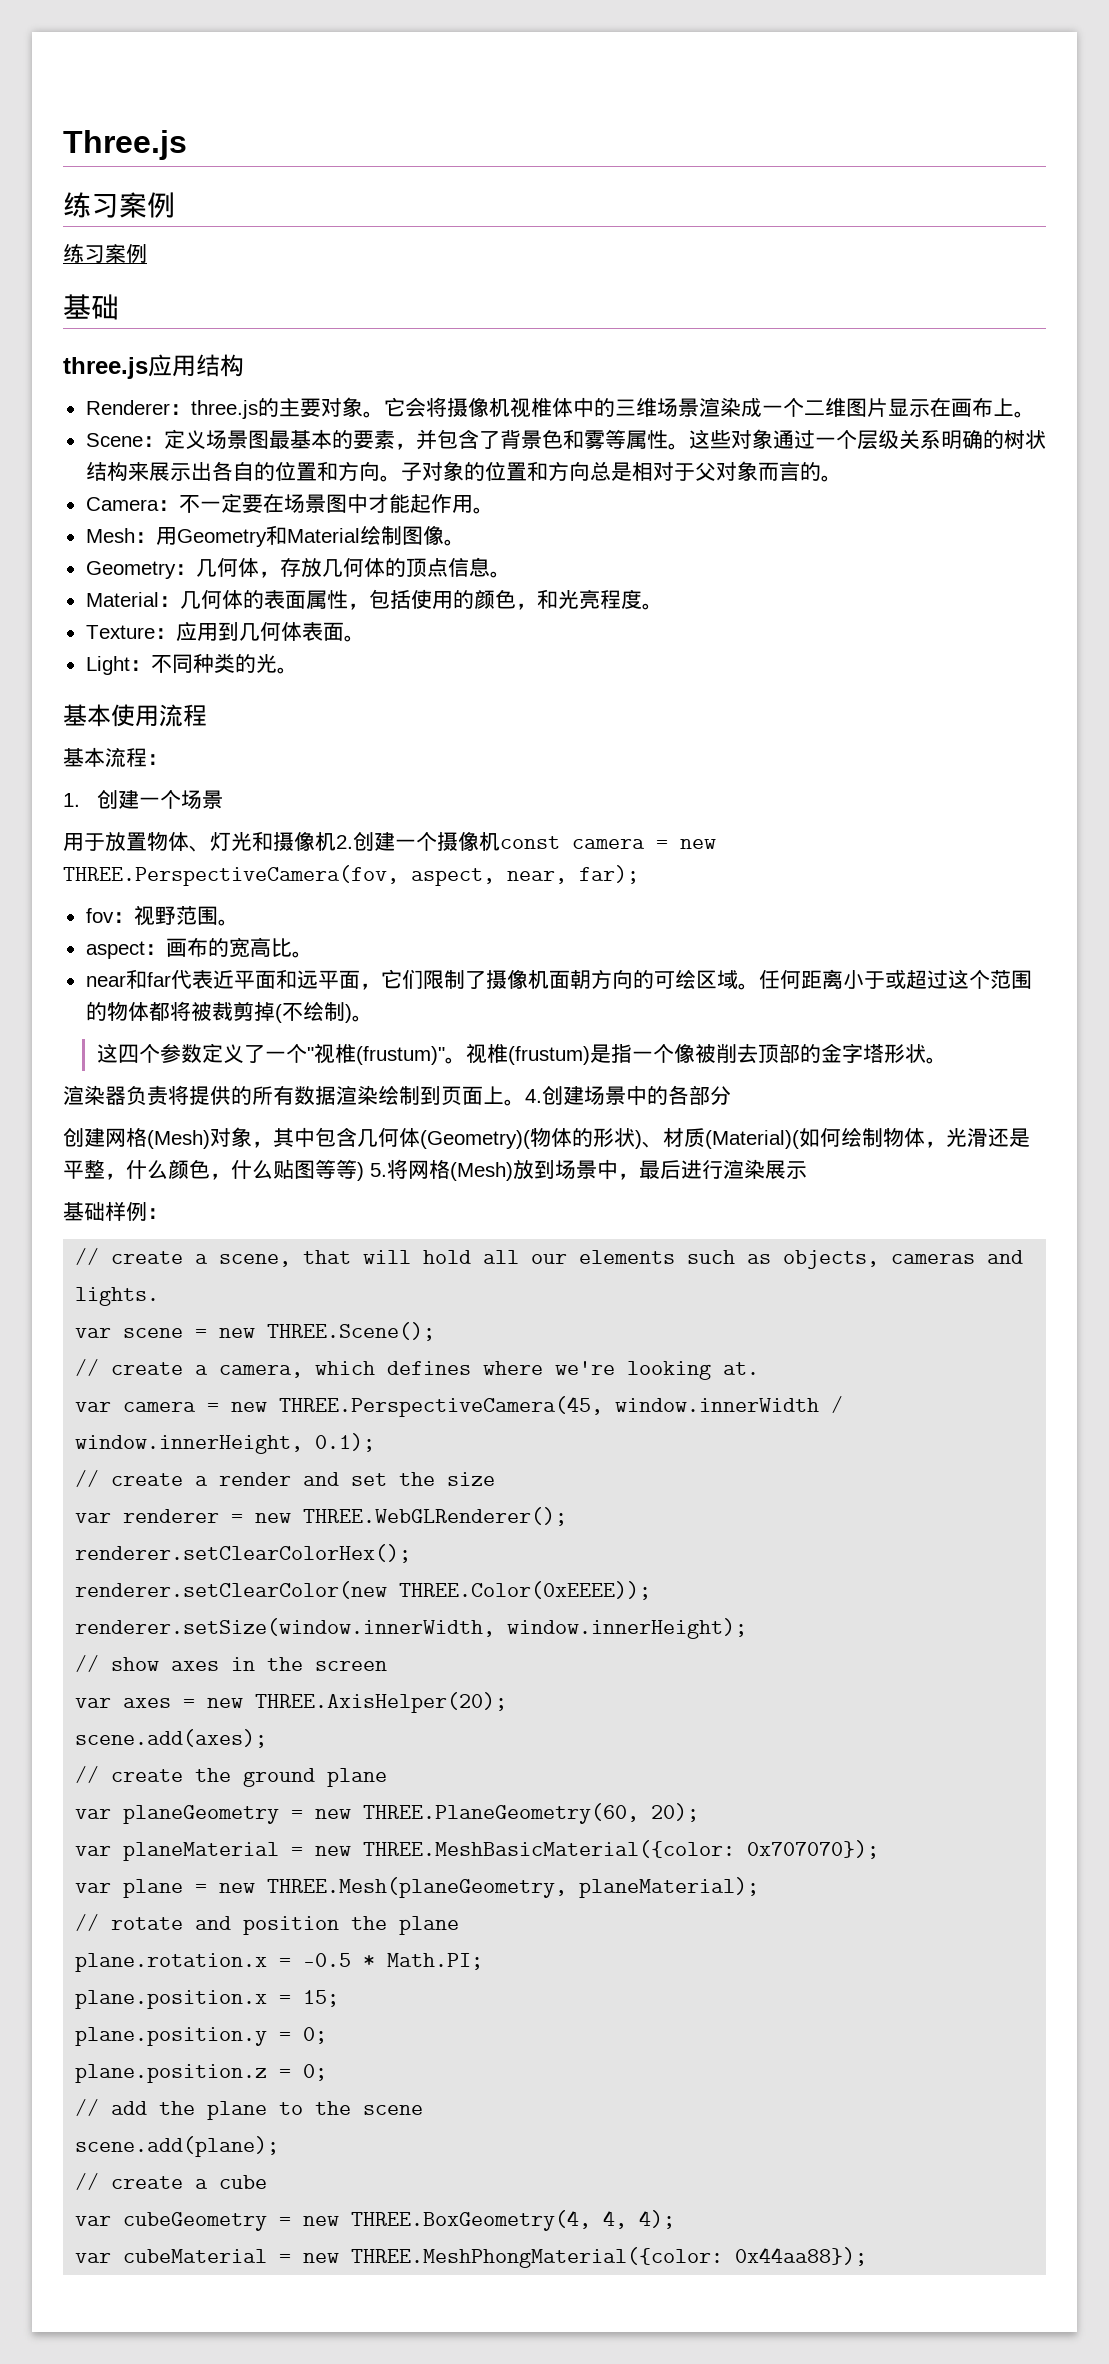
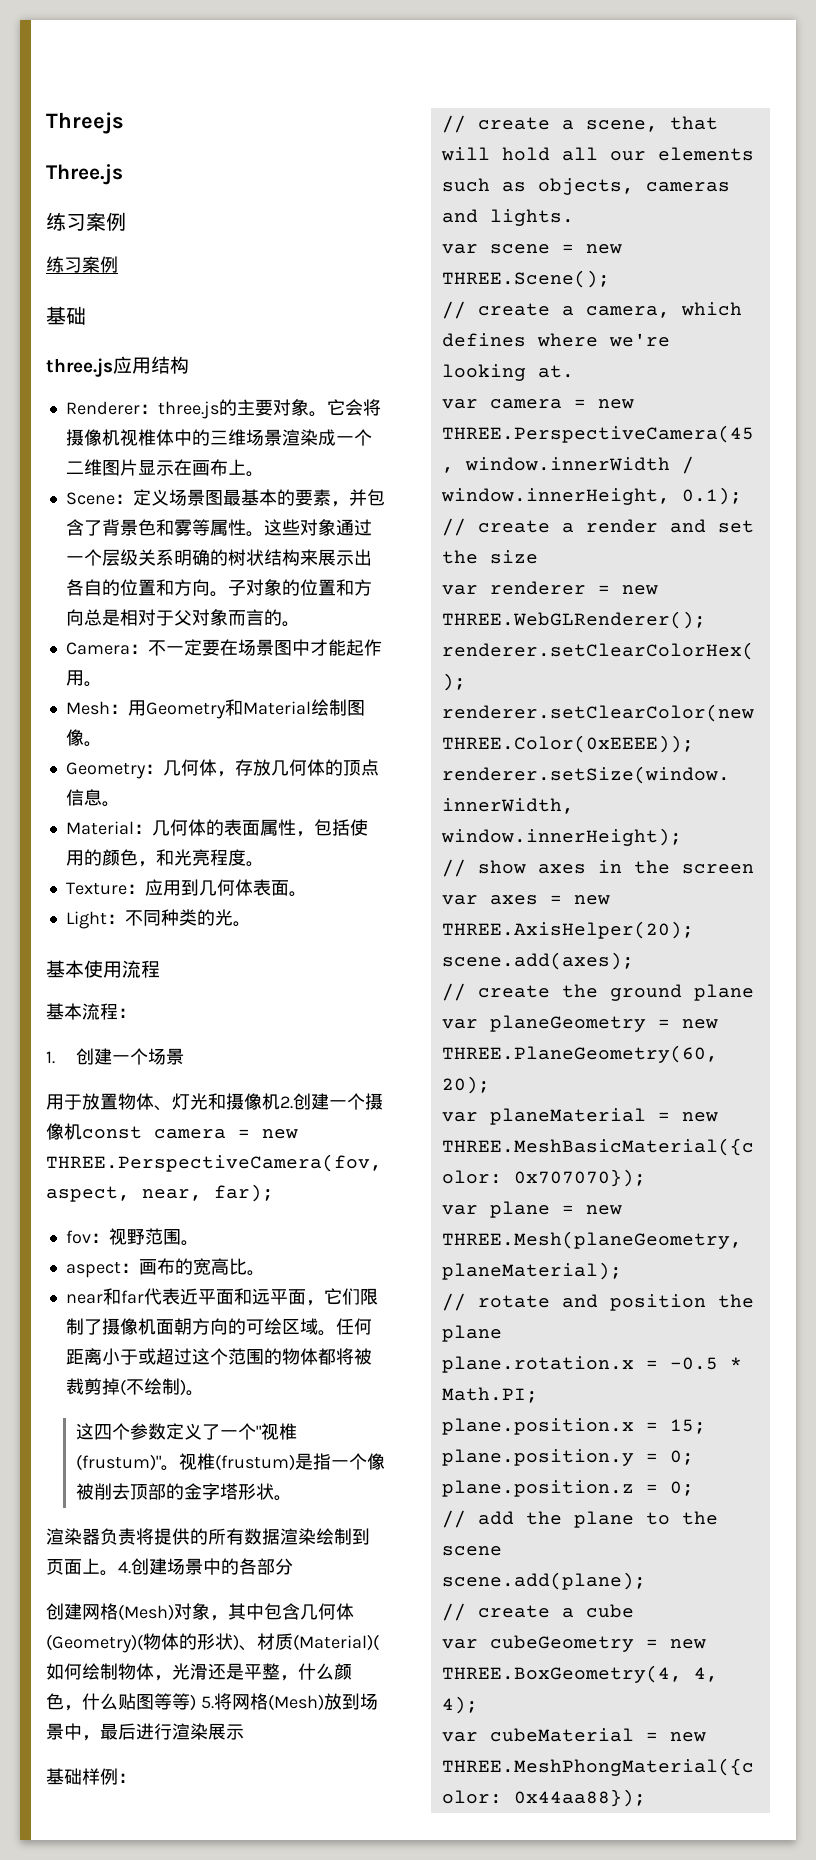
+ Threejs

